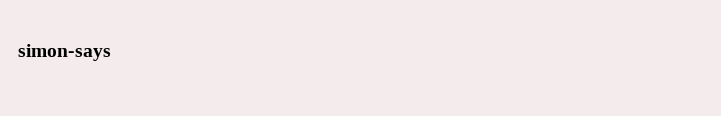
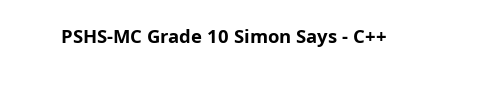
- simon-says
+ PSHS-MC Grade 10 Simon Says - C++

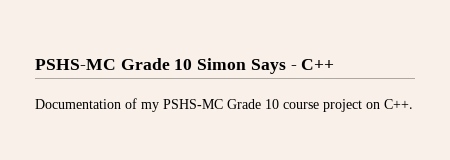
+ Documentation of my PSHS-MC Grade 10 course project on C++.

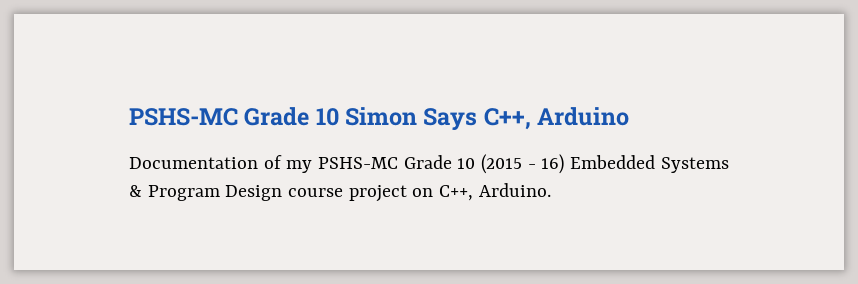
- PSHS-MC Grade 10 Simon Says - C++
+ PSHS-MC Grade 10 Simon Says C++, Arduino
- Documentation of my PSHS-MC Grade 10 course project on C++.
+ Documentation of my PSHS-MC Grade 10 (2015 - 16) Embedded Systems & Program Design course project on C++, Arduino.

